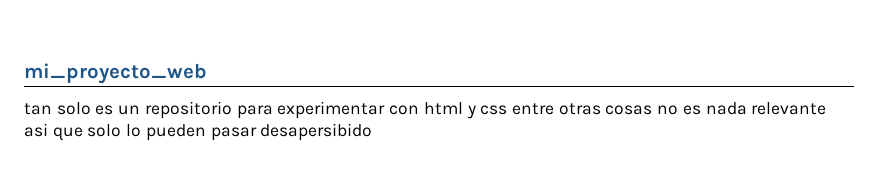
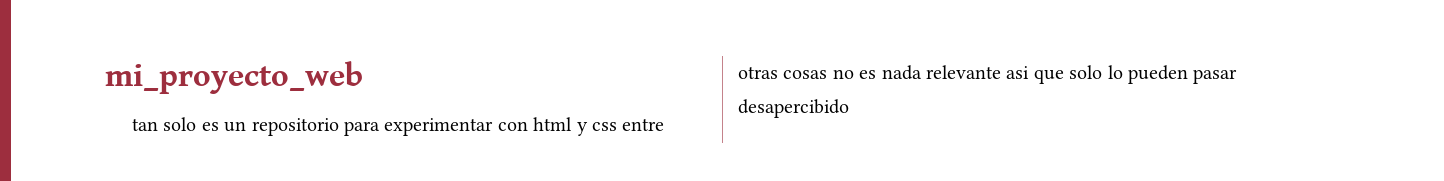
- tan solo es un repositorio para experimentar con html y css entre otras cosas no es nada relevante asi que solo lo pueden pasar desapersibido
+ tan solo es un repositorio para experimentar con html y css entre otras cosas no es nada relevante asi que solo lo pueden pasar desapercibido

